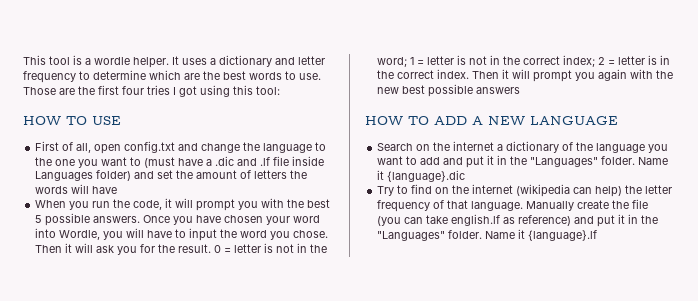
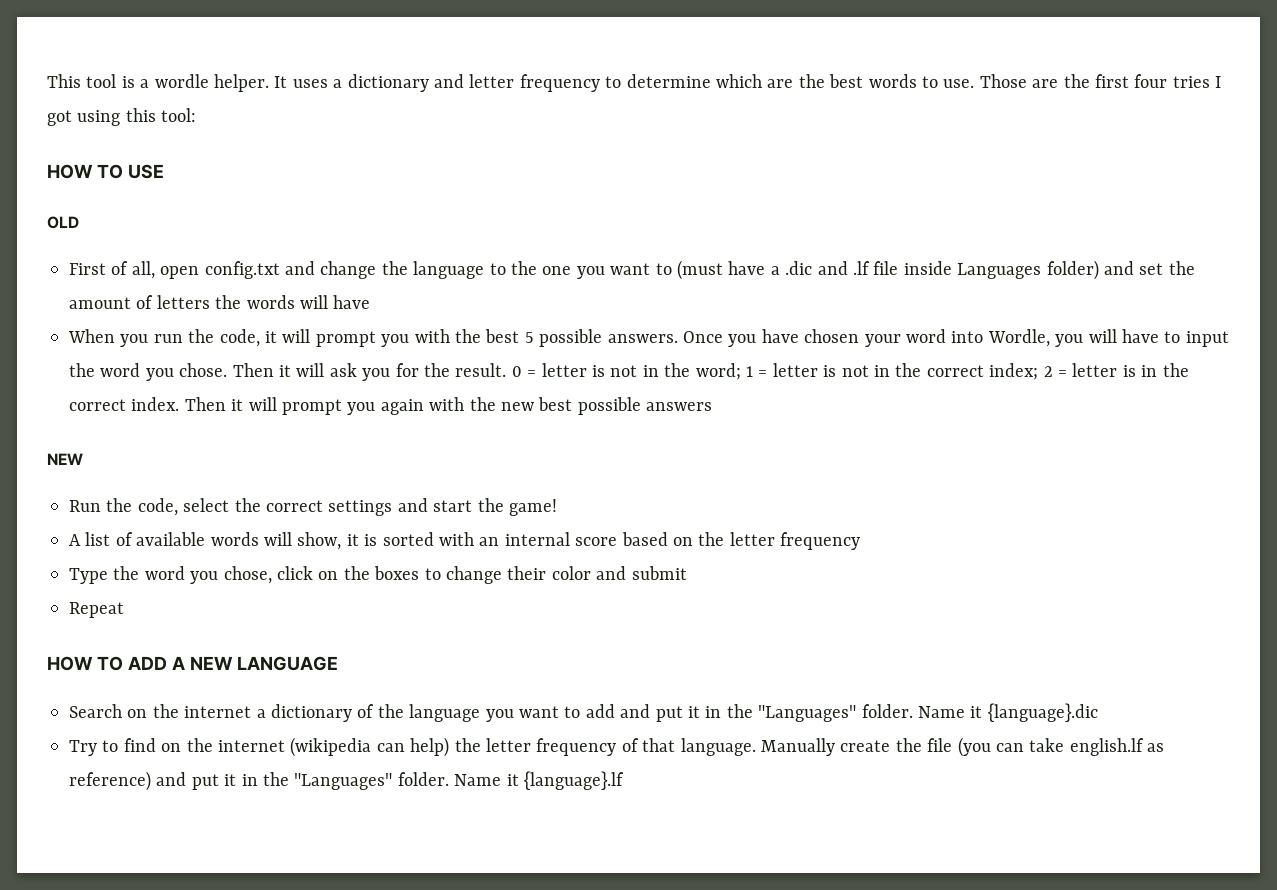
+ OLD
  Then it will prompt you again with the new best possible answers
+ NEW
+ Run the code, select the correct settings and start the game!
+ A list of available words will show, it is sorted with an internal score based on the letter frequency
+ Type the word you chose, click on the boxes to change their color and submit
+ Repeat

